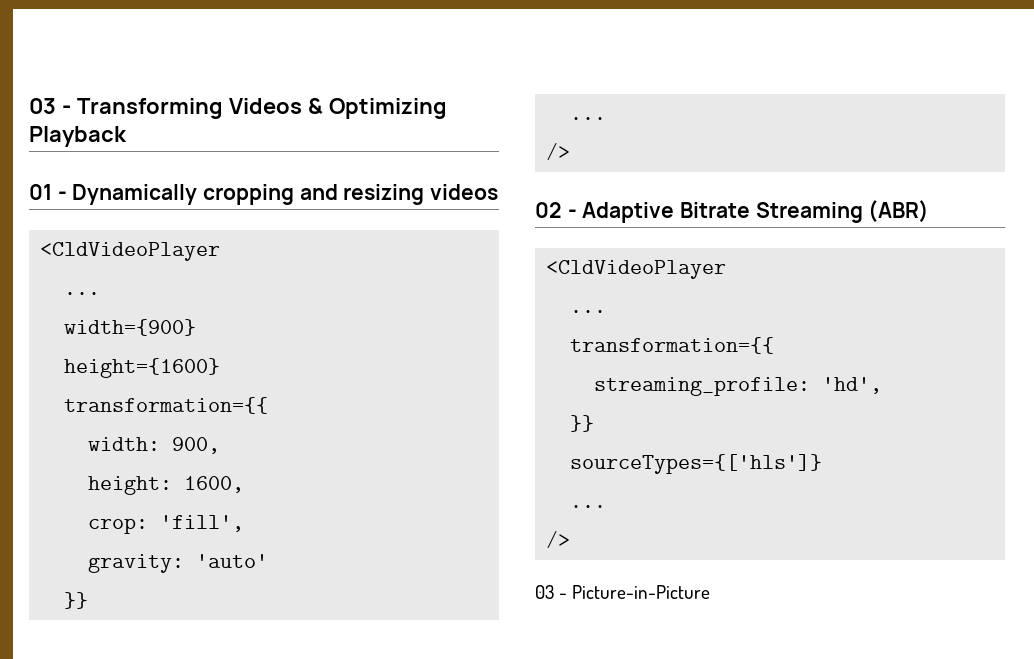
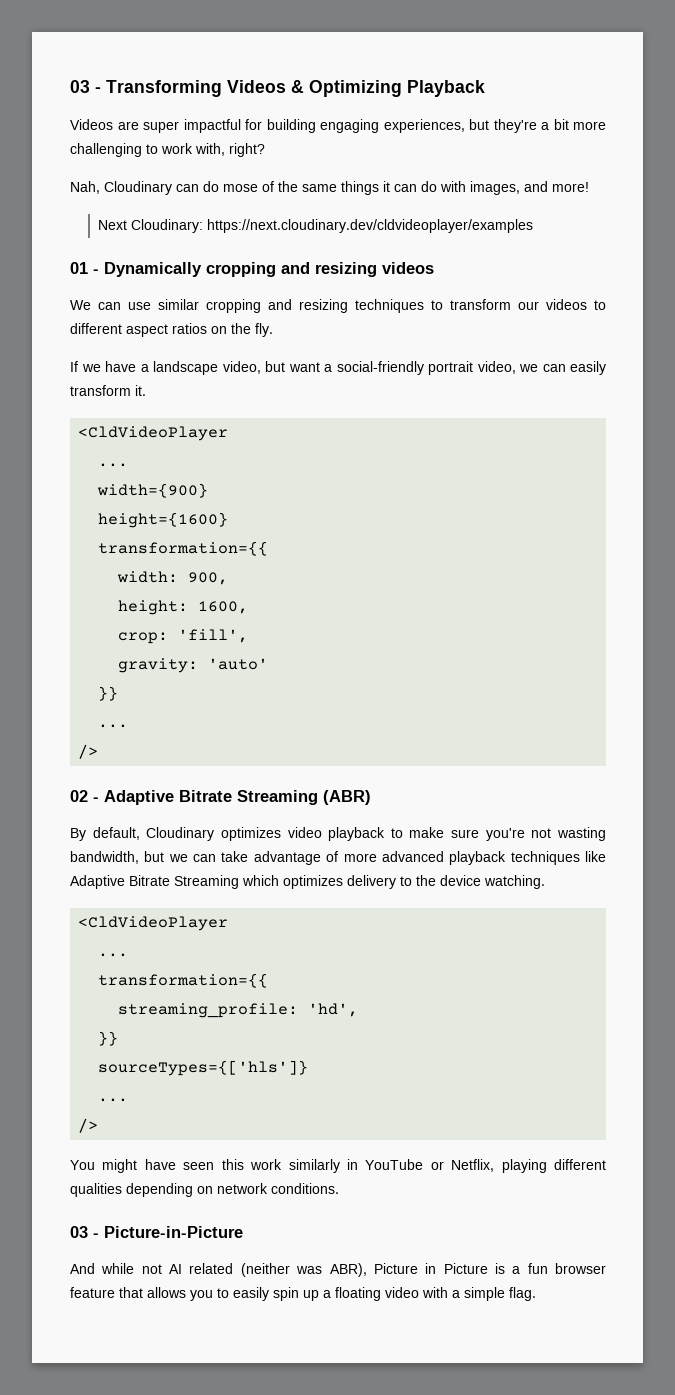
+ Videos are super impactful for building engaging experiences, but they're a bit more challenging to work with, right?
+ Nah, Cloudinary can do mose of the same things it can do with images, and more!
+ Next Cloudinary: https://next.cloudinary.dev/cldvideoplayer/examples
+ We can use similar cropping and resizing techniques to transform our videos to different aspect ratios on the fly.
+ If we have a landscape video, but want a social-friendly portrait video, we can easily transform it.
+ By default, Cloudinary optimizes video playback to make sure you're not wasting bandwidth, but we can take advantage of more advanced playback techniques like Adaptive Bitrate Streaming which optimizes delivery to the device watching.
+ You might have seen this work similarly in YouTube or Netflix, playing different qualities depending on network conditions.
  03 - Picture-in-Picture
+ And while not AI related (neither was ABR), Picture in Picture is a fun browser feature that allows you to easily spin up a floating video with a simple flag.

